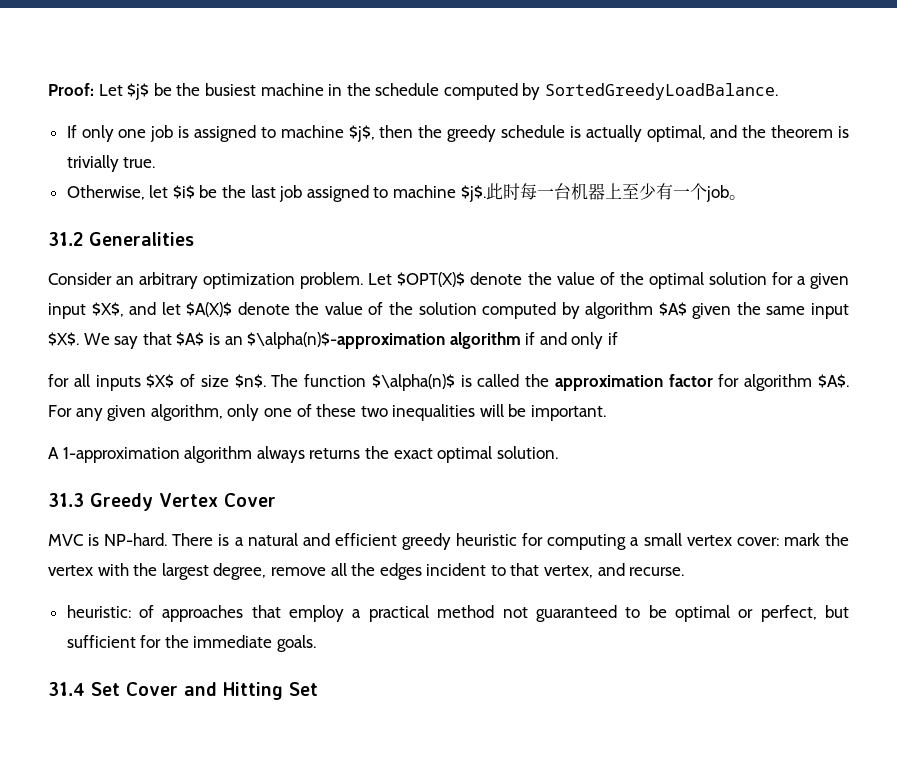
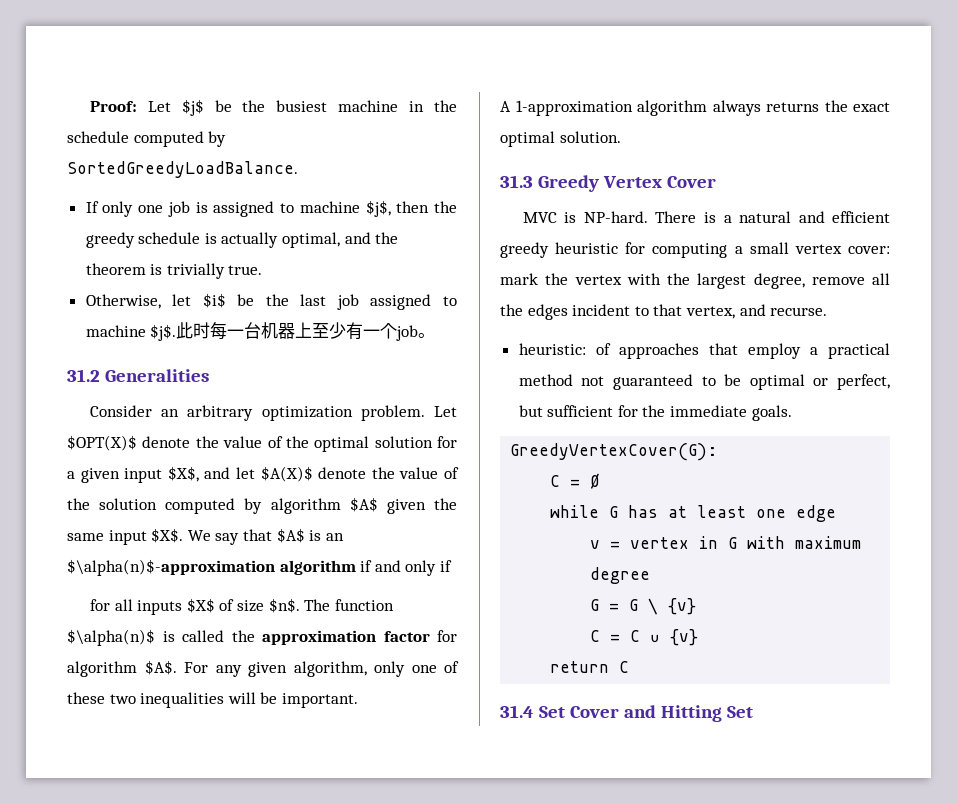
+ GreedyVertexCover(G):
+ C = Ø
+ while G has at least one edge
+ v = vertex in G with maximum degree
+ G = G \ {v}
+ C = C ∪ {v}
+ return C

